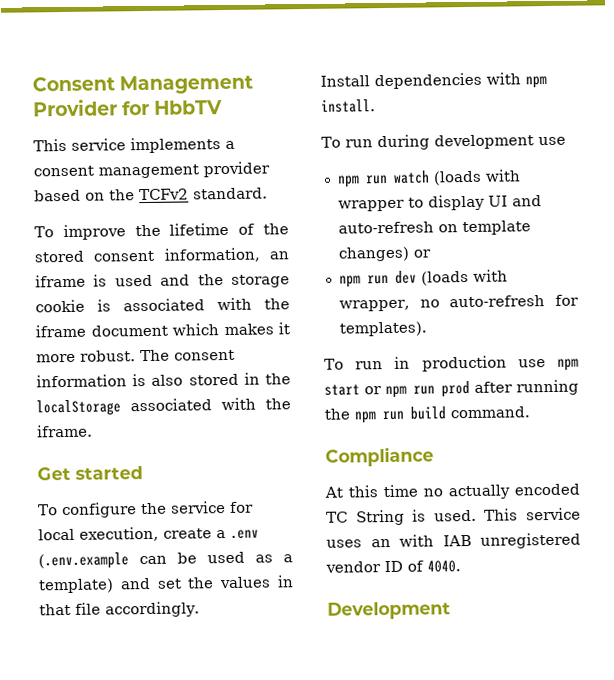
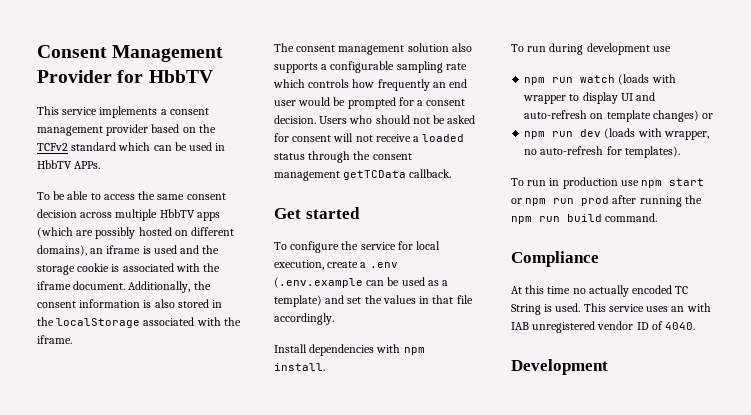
- This service implements a consent management provider based on the TCFv2 standard.
- To improve the lifetime of the stored consent information, an iframe is used and the storage cookie is associated with the iframe document which makes it more robust. The consent information is also stored in the localStorage associated with the iframe.
+ This service implements a consent management provider based on the TCFv2 standard which can be used in HbbTV APPs.
+ To be able to access the same consent decision across multiple HbbTV apps (which are possibly hosted on different domains), an iframe is used and the storage cookie is associated with the iframe document. Additionally, the consent information is also stored in the localStorage associated with the iframe.
+ The consent management solution also supports a configurable sampling rate which controls how frequently an end user would be prompted for a consent decision. Users who should not be asked for consent will not receive a loaded status through the consent management getTCData callback.

